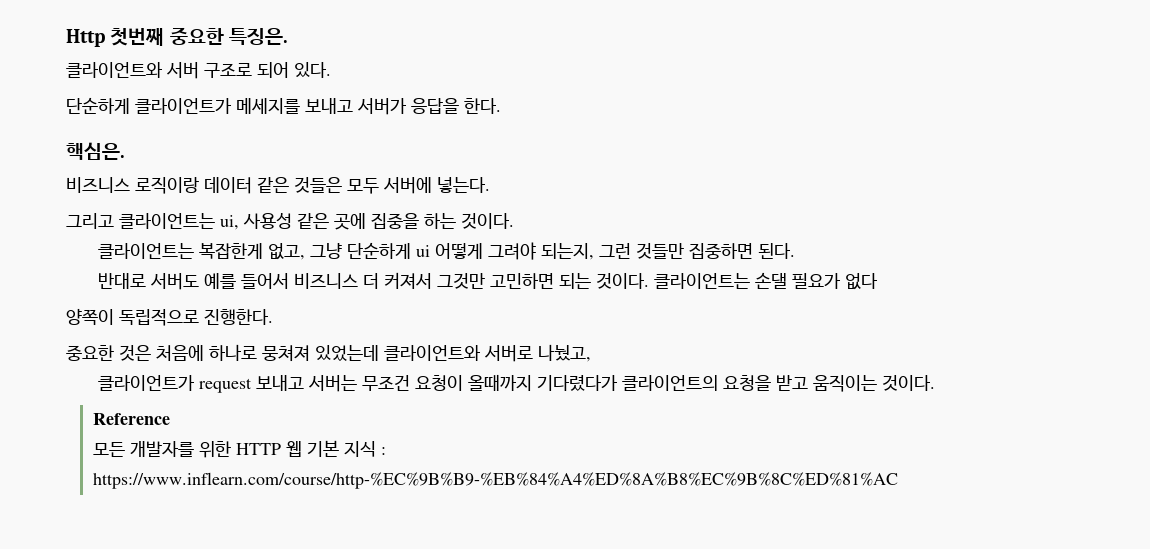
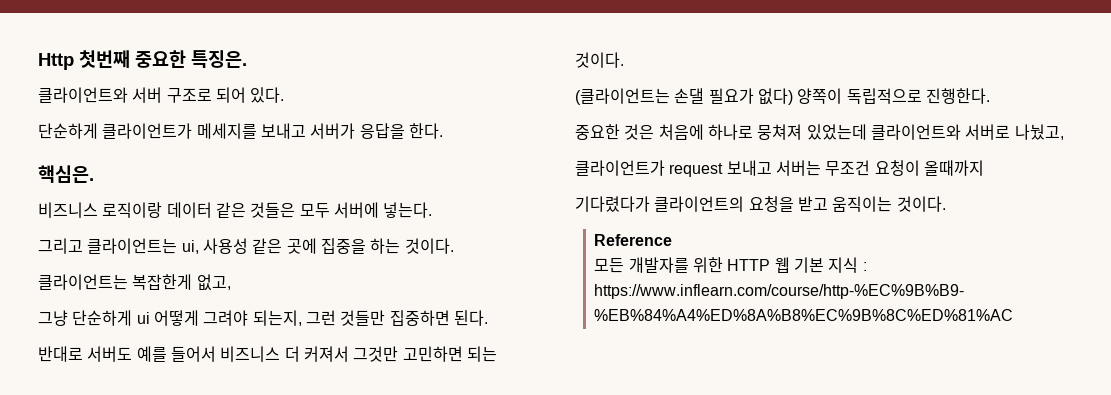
- 클라이언트는 복잡한게 없고, 그냥 단순하게 ui 어떻게 그려야 되는지, 그런 것들만 집중하면 된다.
+ 클라이언트는 복잡한게 없고,
+ 그냥 단순하게 ui 어떻게 그려야 되는지, 그런 것들만 집중하면 된다.
- 반대로 서버도 예를 들어서 비즈니스 더 커져서 그것만 고민하면 되는 것이다. 클라이언트는 손댈 필요가 없다
- 양쪽이 독립적으로 진행한다.
+ 반대로 서버도 예를 들어서 비즈니스 더 커져서 그것만 고민하면 되는 것이다.
+ (클라이언트는 손댈 필요가 없다) 양쪽이 독립적으로 진행한다.
- 클라이언트가 request 보내고 서버는 무조건 요청이 올때까지 기다렸다가 클라이언트의 요청을 받고 움직이는 것이다.
+ 클라이언트가 request 보내고 서버는 무조건 요청이 올때까지
+ 기다렸다가 클라이언트의 요청을 받고 움직이는 것이다.

